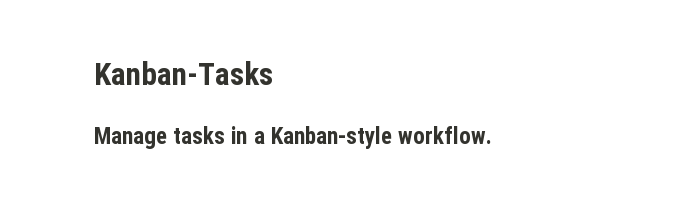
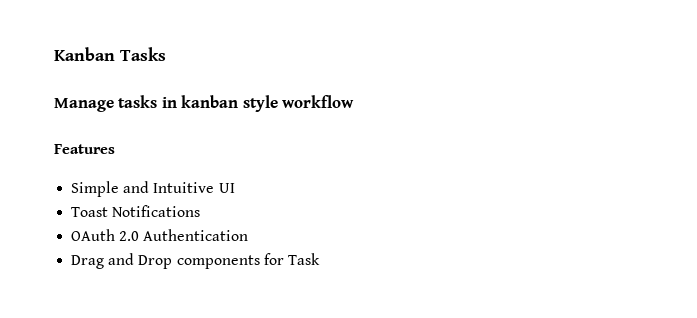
- Kanban-Tasks
+ Kanban Tasks
- Manage tasks in a Kanban-style workflow.
+ Manage tasks in kanban style workflow
+ Features
+ Simple and Intuitive UI
+ Toast Notifications
+ OAuth 2.0 Authentication
+ Drag and Drop components for Task

